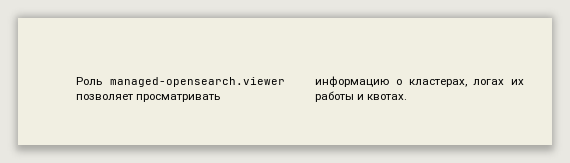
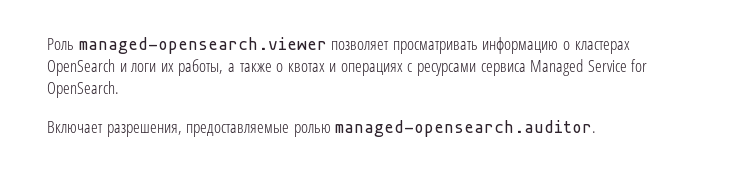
- Роль managed-opensearch.viewer позволяет просматривать информацию о кластерах, логах их работы и квотах.
+ Роль managed-opensearch.viewer позволяет просматривать информацию о кластерах OpenSearch и логи их работы, а также о квотах и операциях с ресурсами сервиса Managed Service for OpenSearch.
+ Включает разрешения, предоставляемые ролью managed-opensearch.auditor.

